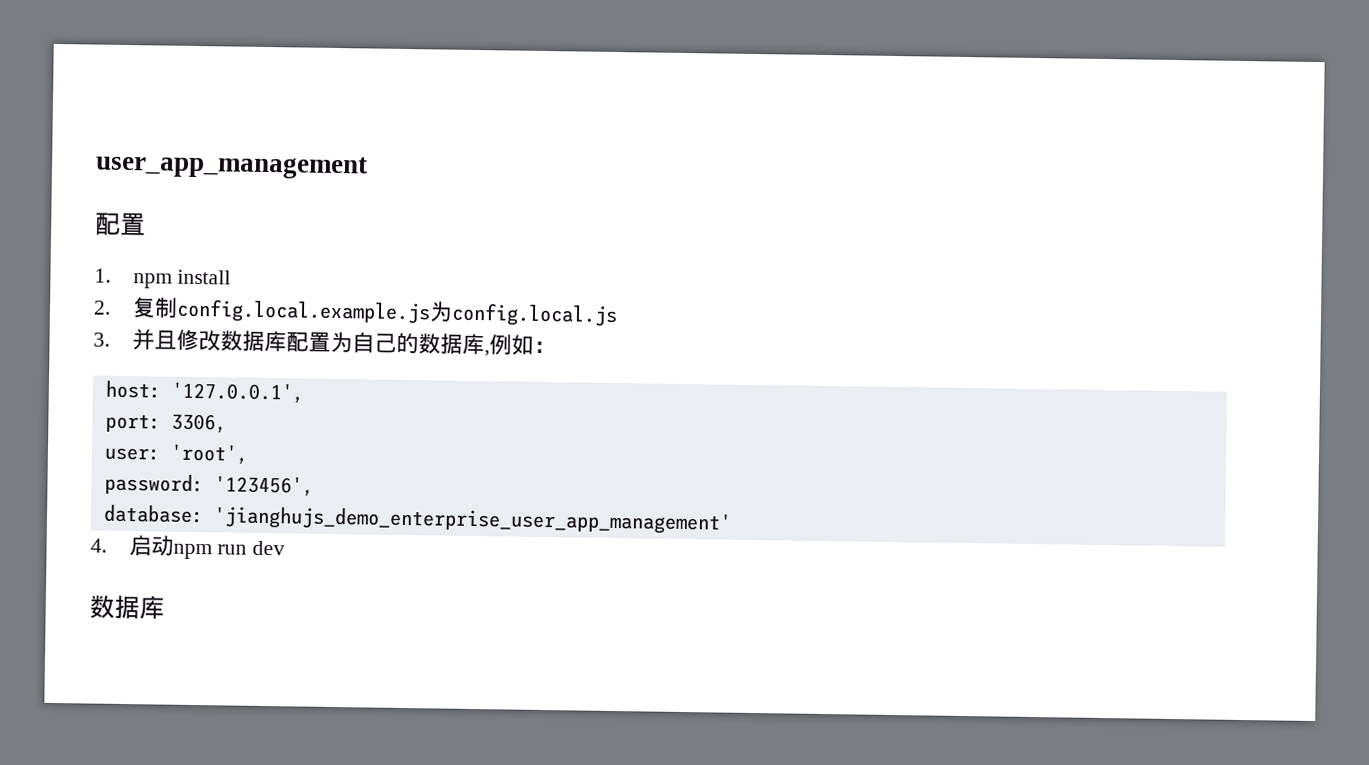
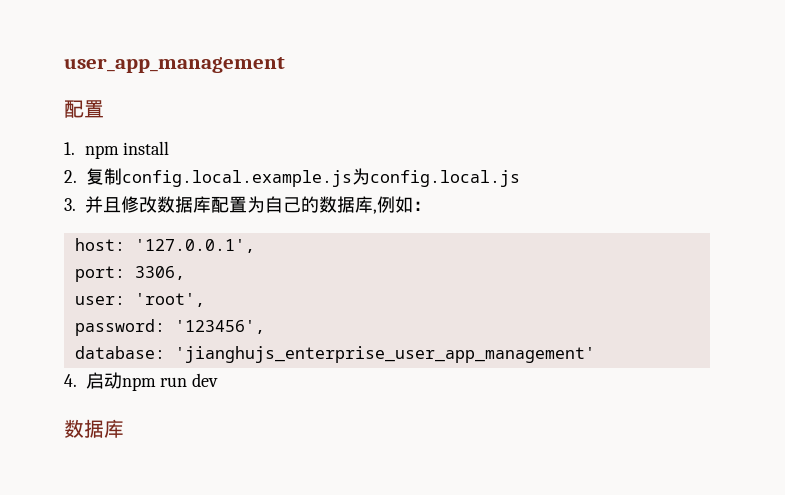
- database: 'jianghujs_demo_enterprise_user_app_management'
+ database: 'jianghujs_enterprise_user_app_management'

